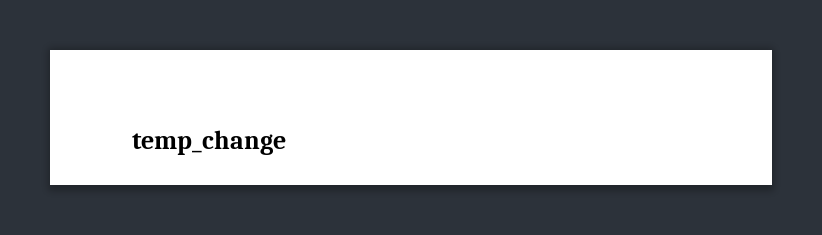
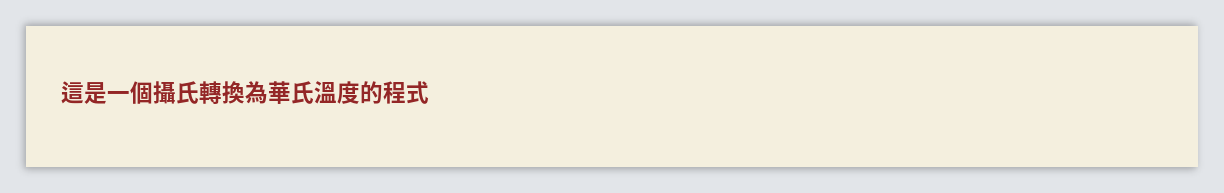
- temp_change
+ 這是一個攝氏轉換為華氏溫度的程式

